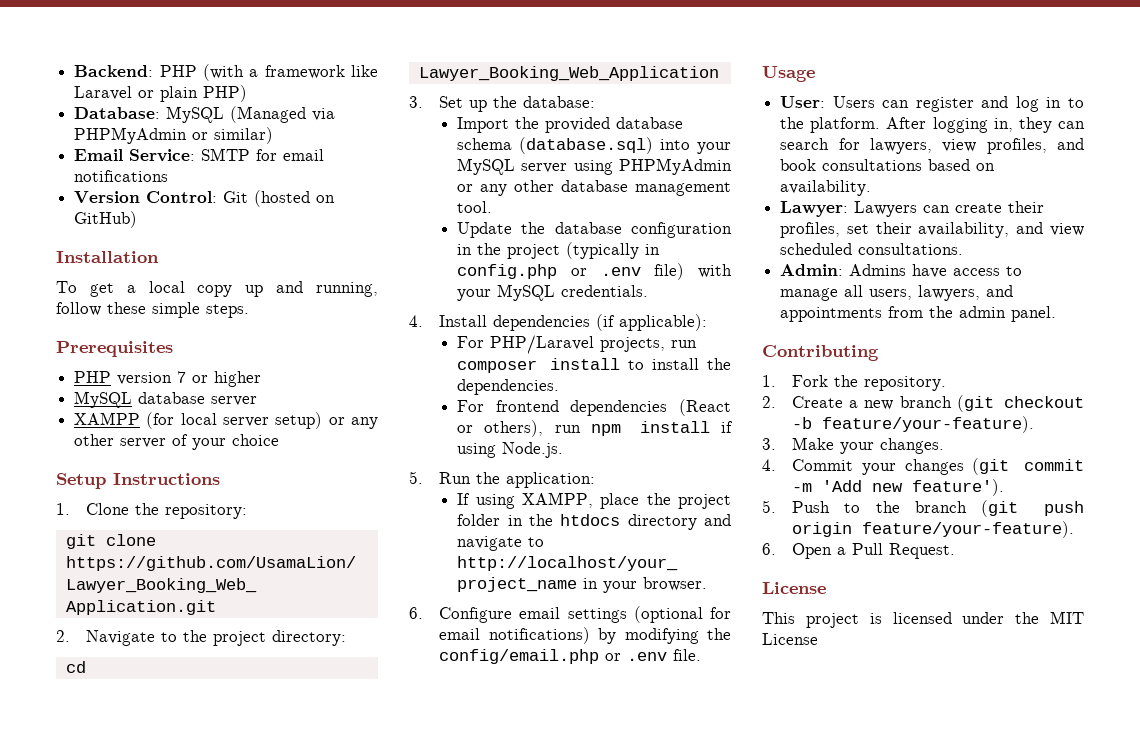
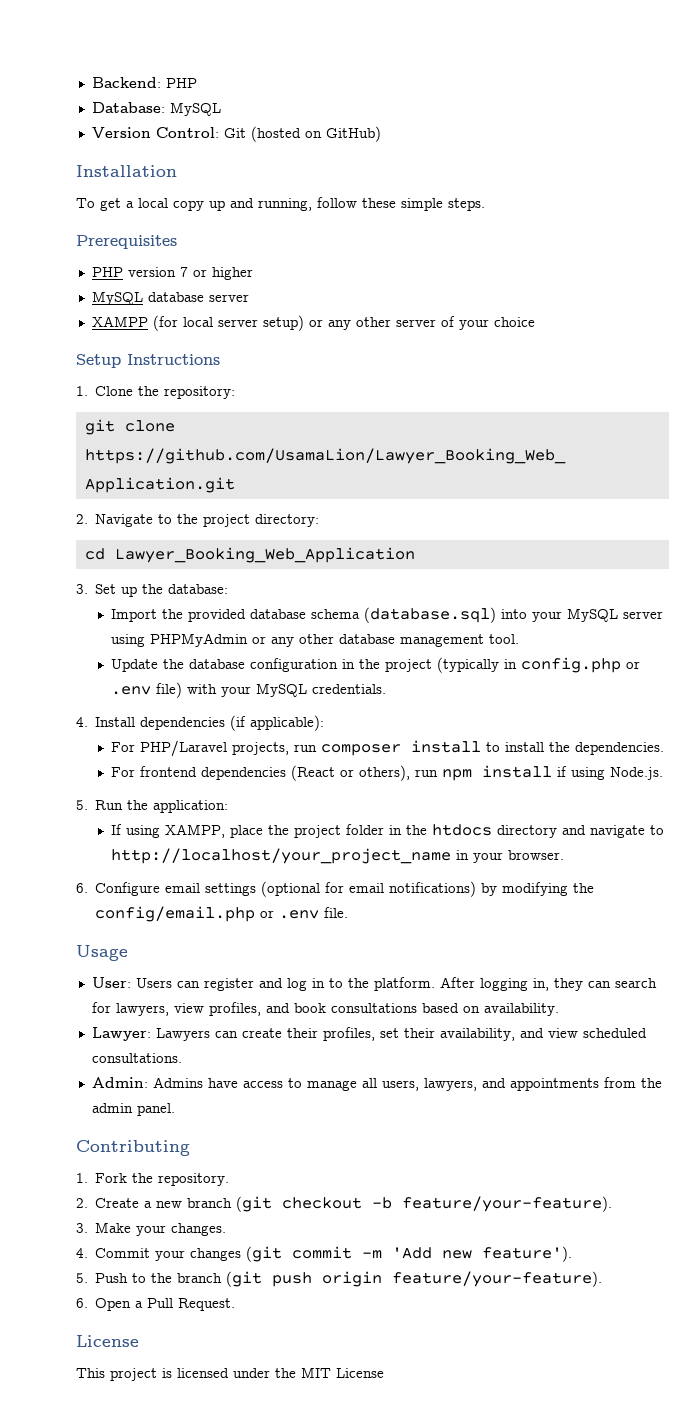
- Backend: PHP (with a framework like Laravel or plain PHP)
- Database: MySQL (Managed via PHPMyAdmin or similar)
- Email Service: SMTP for email notifications
+ Backend: PHP
+ Database: MySQL

